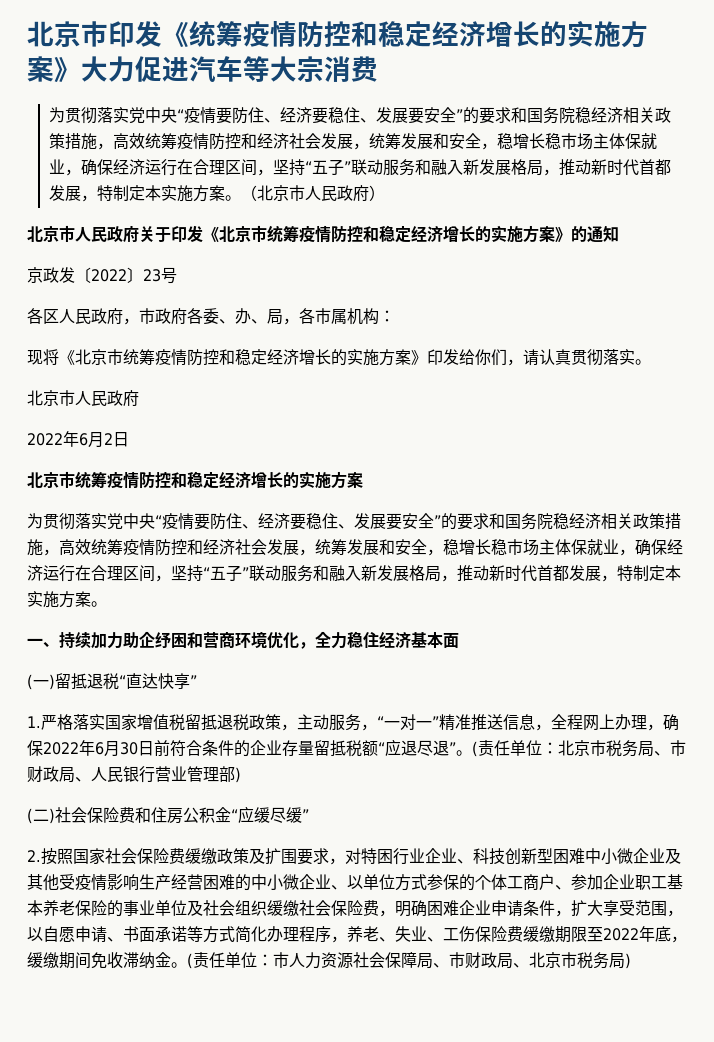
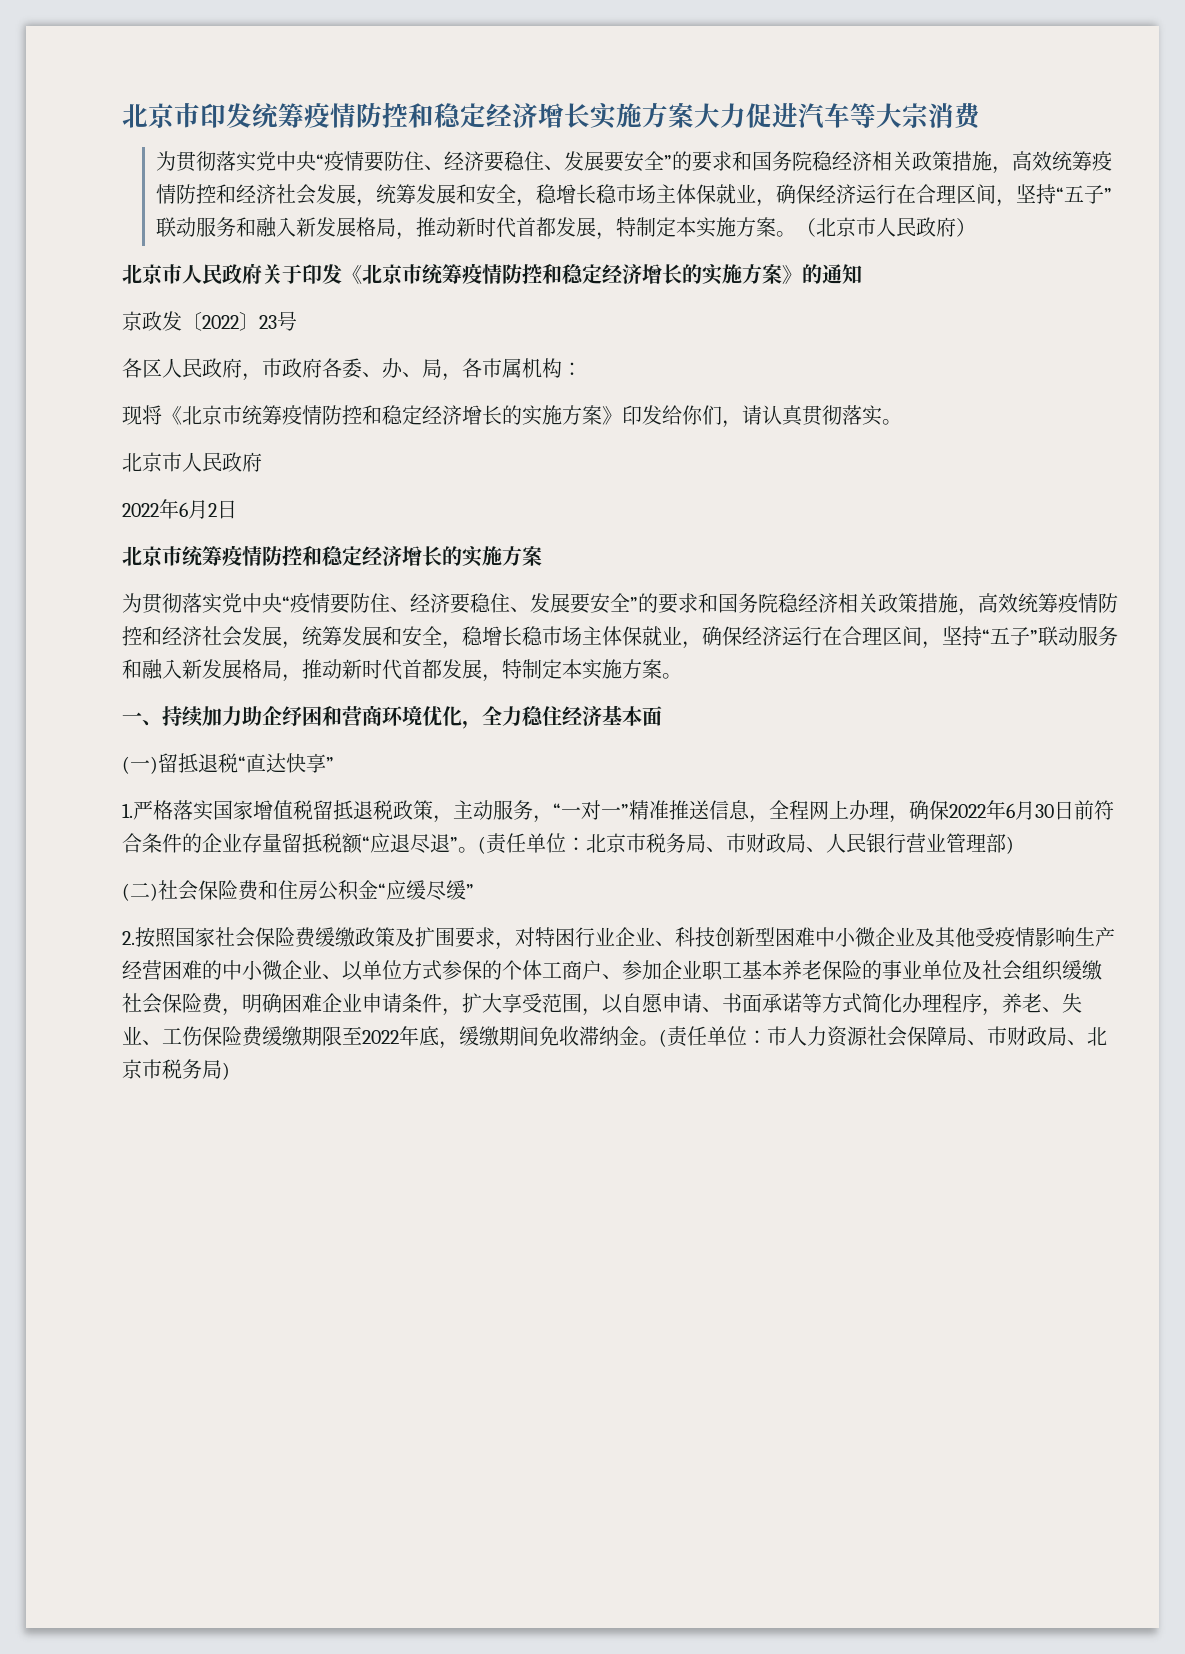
- 北京市印发《统筹疫情防控和稳定经济增长的实施方案》大力促进汽车等大宗消费
+ 北京市印发统筹疫情防控和稳定经济增长实施方案大力促进汽车等大宗消费

